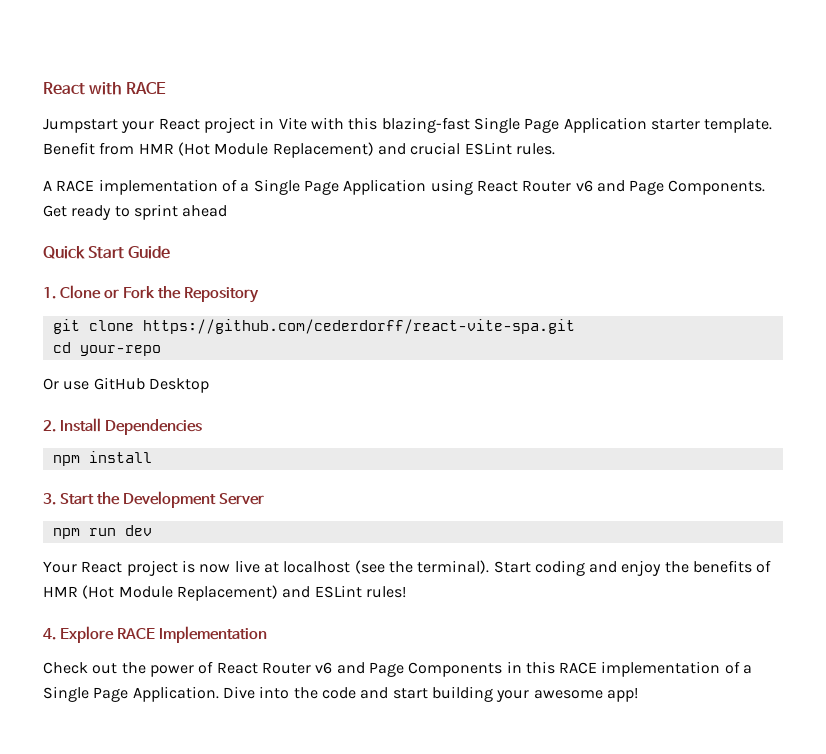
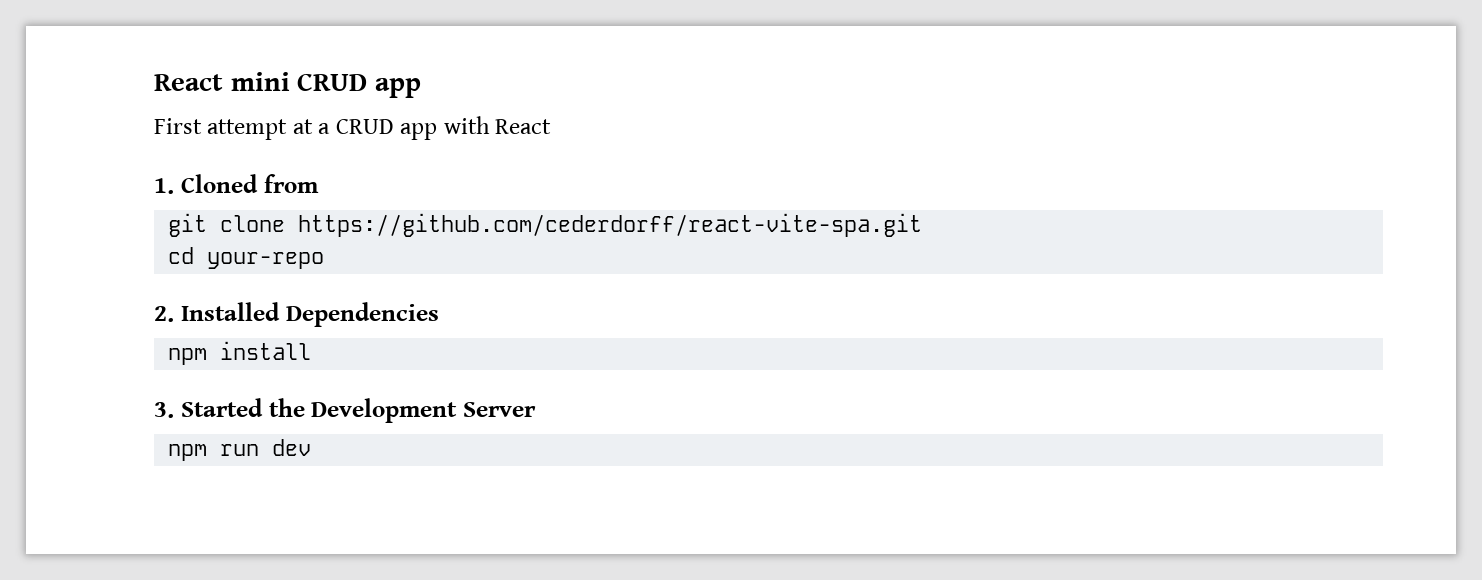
- React with RACE
- Jumpstart your React project in Vite with this blazing-fast Single Page Application starter template. Benefit from HMR (Hot Module Replacement) and crucial ESLint rules.
- A RACE implementation of a Single Page Application using React Router v6 and Page Components. Get ready to sprint ahead
- Quick Start Guide
- 1. Clone or Fork the Repository
+ React mini CRUD app
+ First attempt at a CRUD app with React
+ 1. Cloned from
- Or use GitHub Desktop
- 2. Install Dependencies
+ 2. Installed Dependencies
- 3. Start the Development Server
+ 3. Started the Development Server
- Your React project is now live at localhost (see the terminal). Start coding and enjoy the benefits of HMR (Hot Module Replacement) and ESLint rules!
- 4. Explore RACE Implementation
- Check out the power of React Router v6 and Page Components in this RACE implementation of a Single Page Application. Dive into the code and start building your awesome app!

